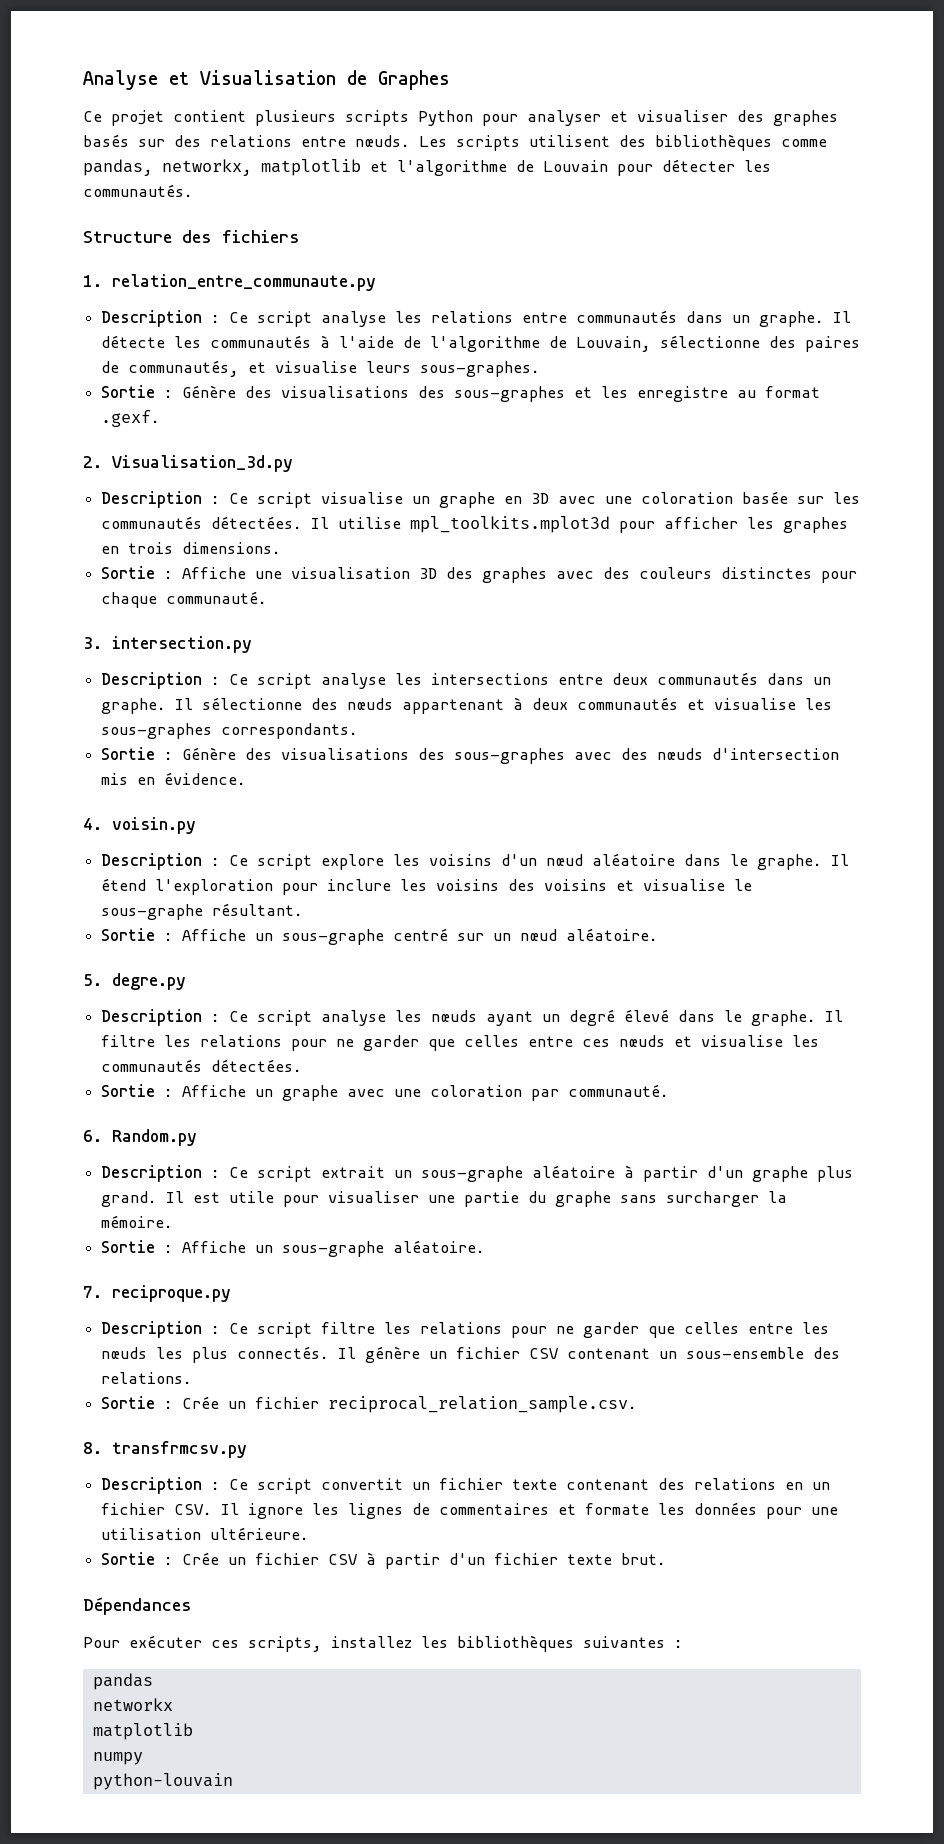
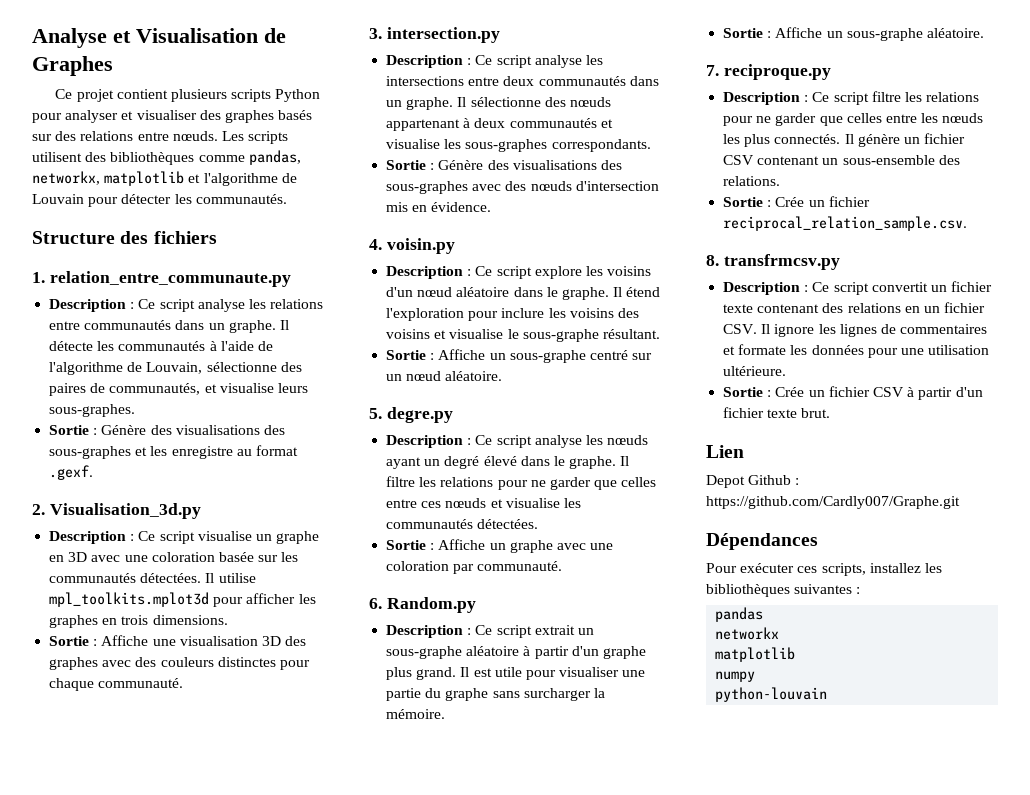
+ Lien
+ Depot Github : https://github.com/Cardly007/Graphe.git

